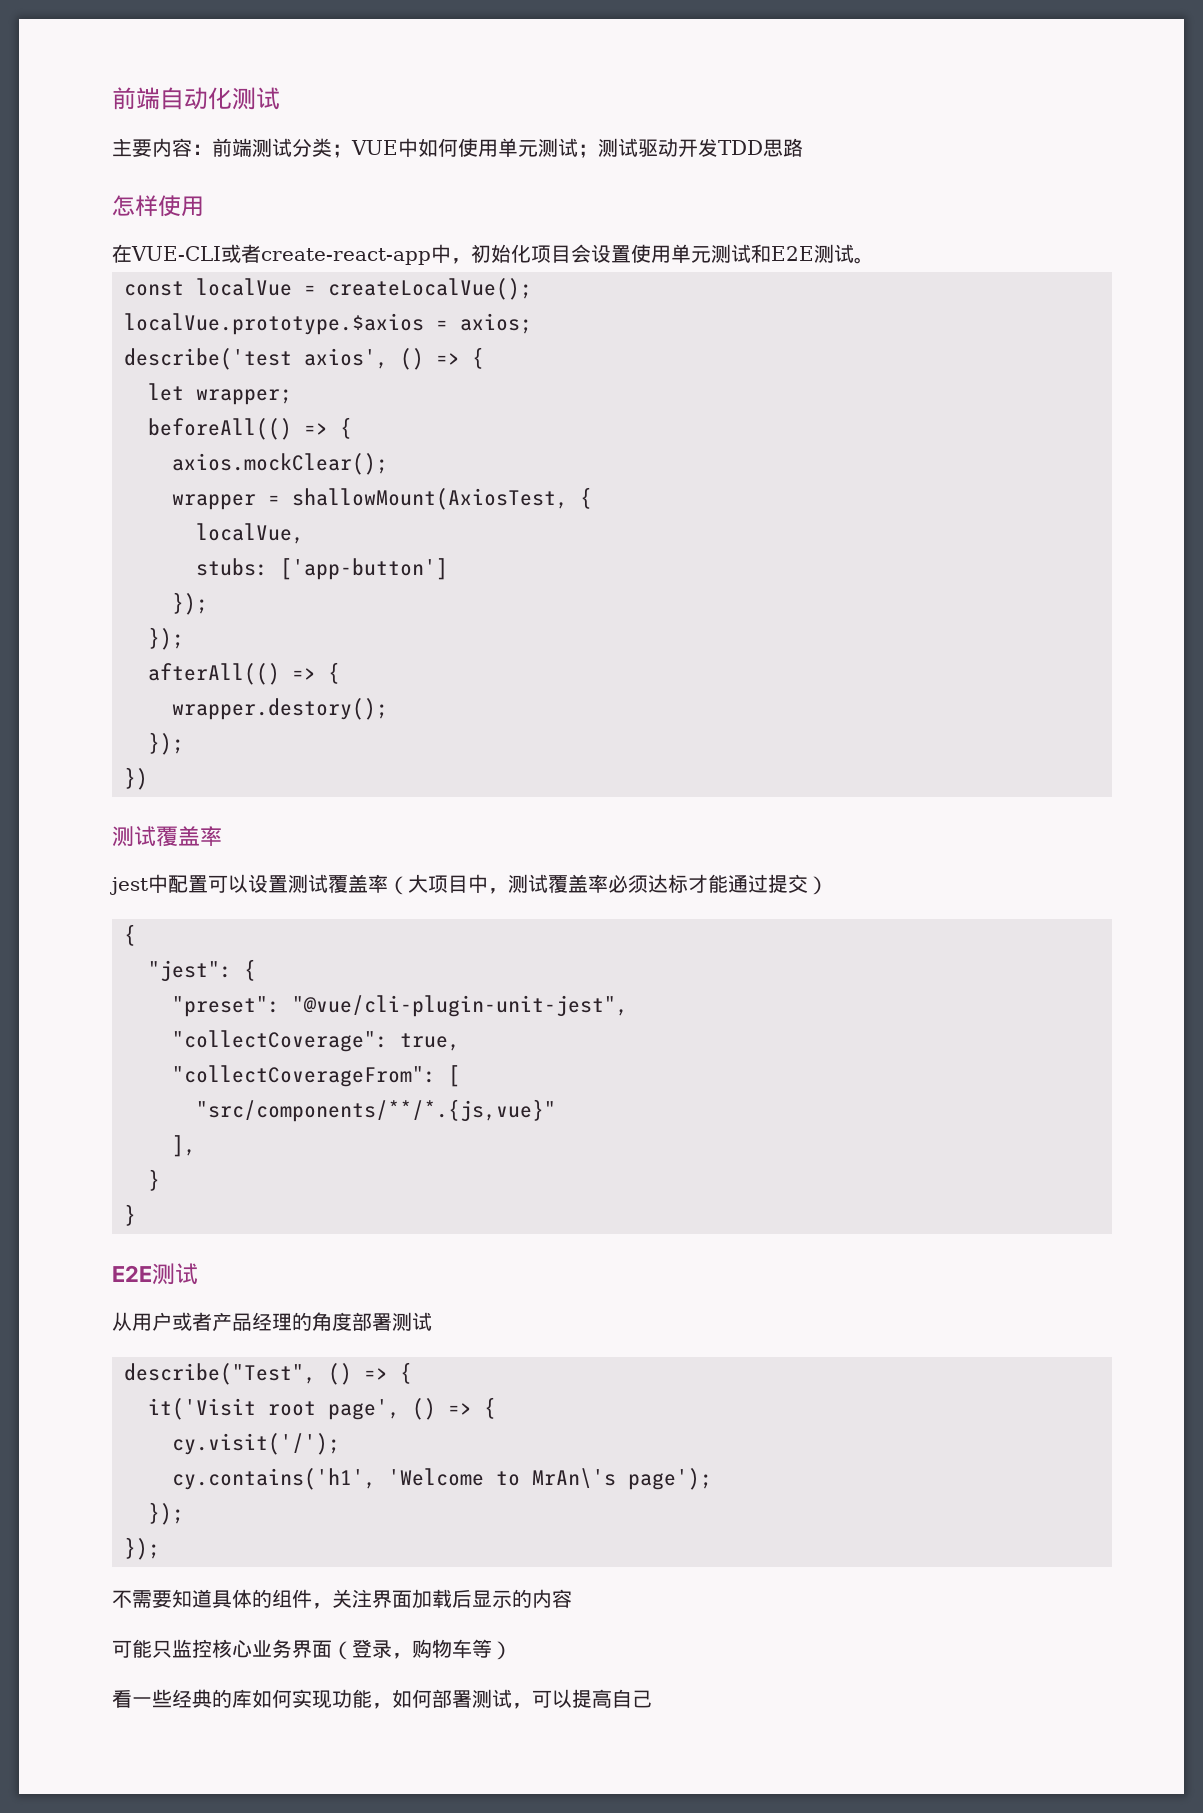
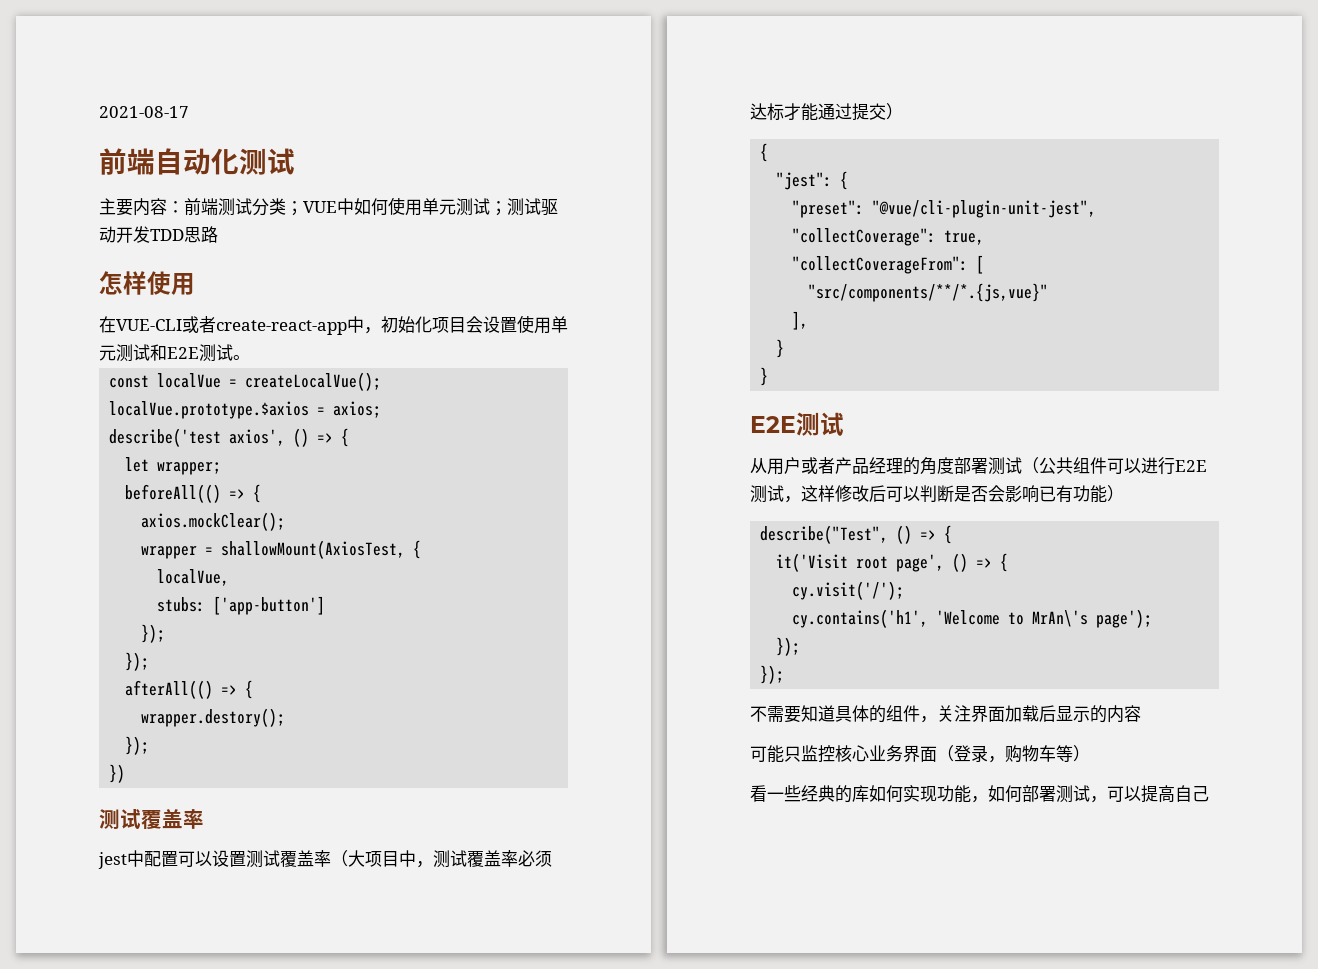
+ 2021-08-17
- 从用户或者产品经理的角度部署测试
+ 从用户或者产品经理的角度部署测试（公共组件可以进行E2E测试，这样修改后可以判断是否会影响已有功能）

